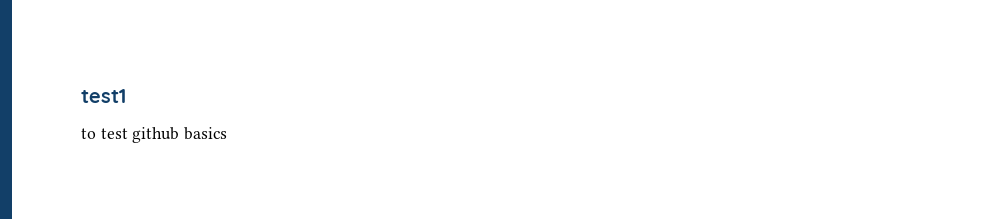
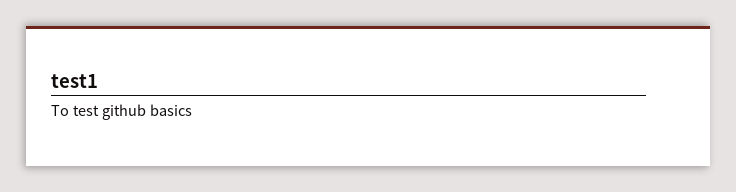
- to test github basics
+ To test github basics

